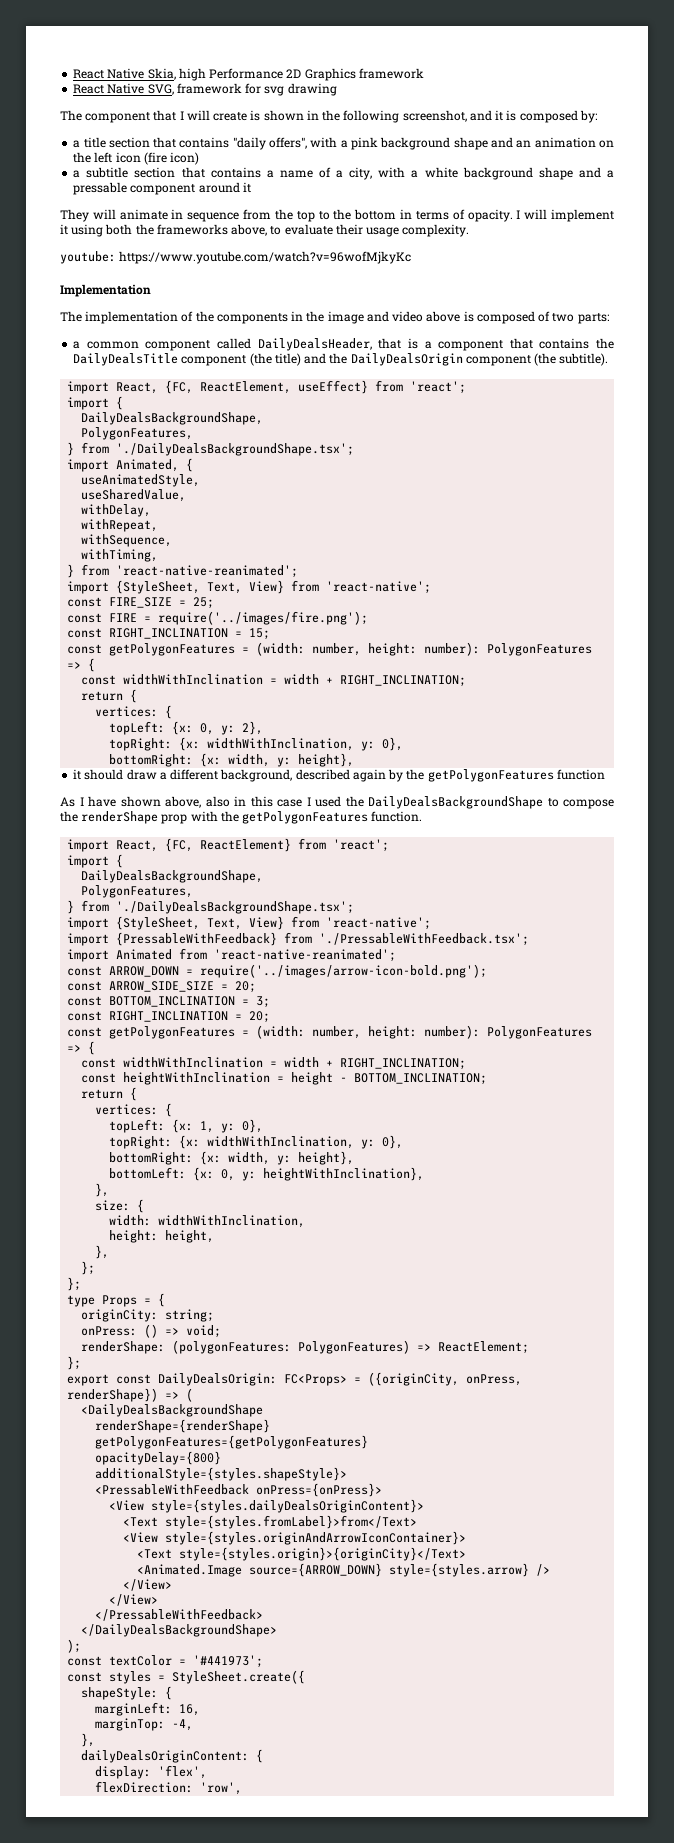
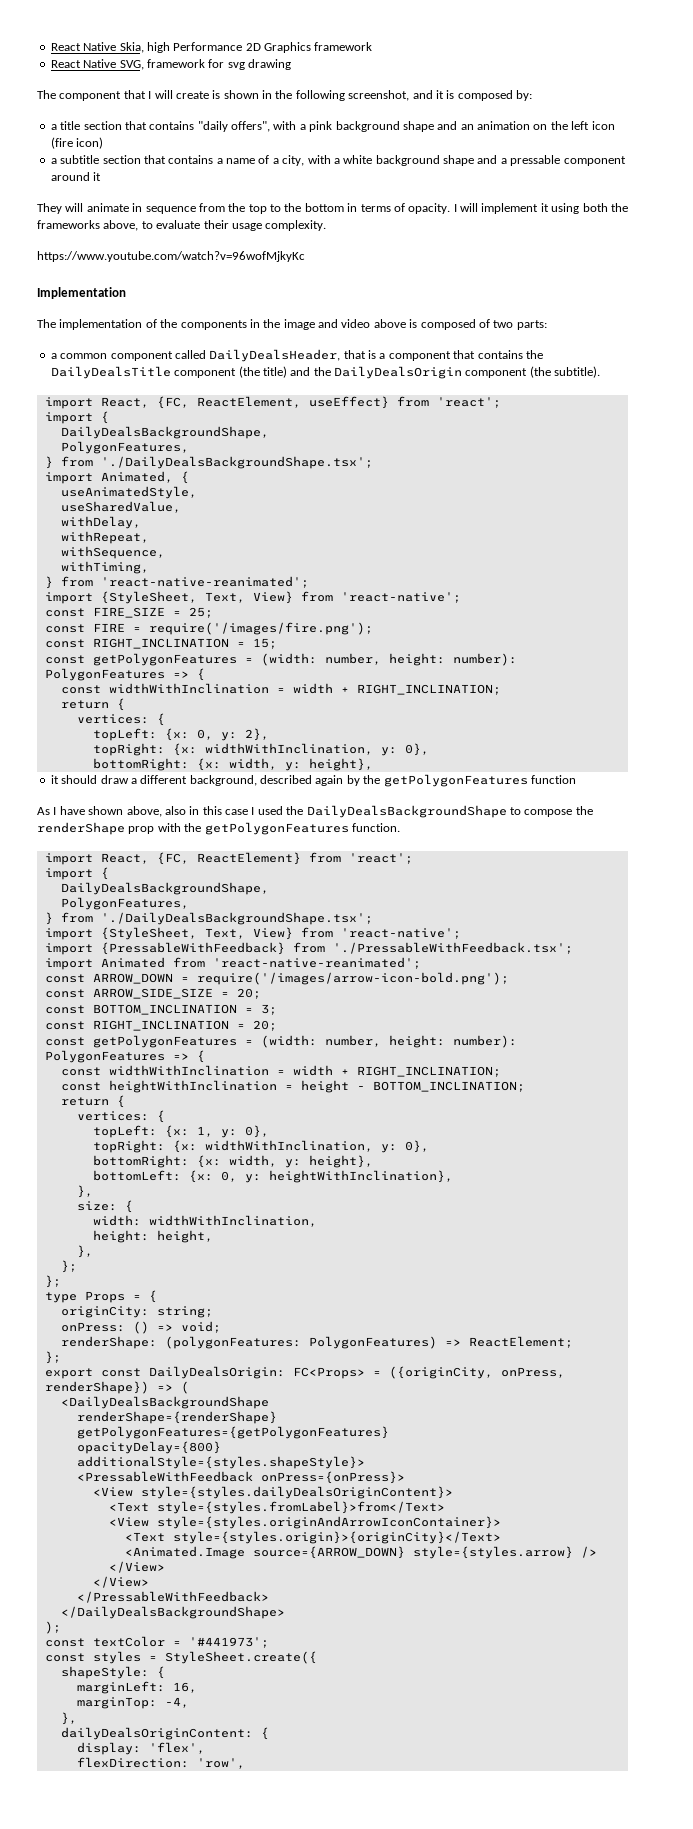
- youtube: https://www.youtube.com/watch?v=96wofMjkyKc
+ https://www.youtube.com/watch?v=96wofMjkyKc
- const FIRE = require('../images/fire.png');
+ const FIRE = require('/images/fire.png');
- const ARROW_DOWN = require('../images/arrow-icon-bold.png');
+ const ARROW_DOWN = require('/images/arrow-icon-bold.png');

